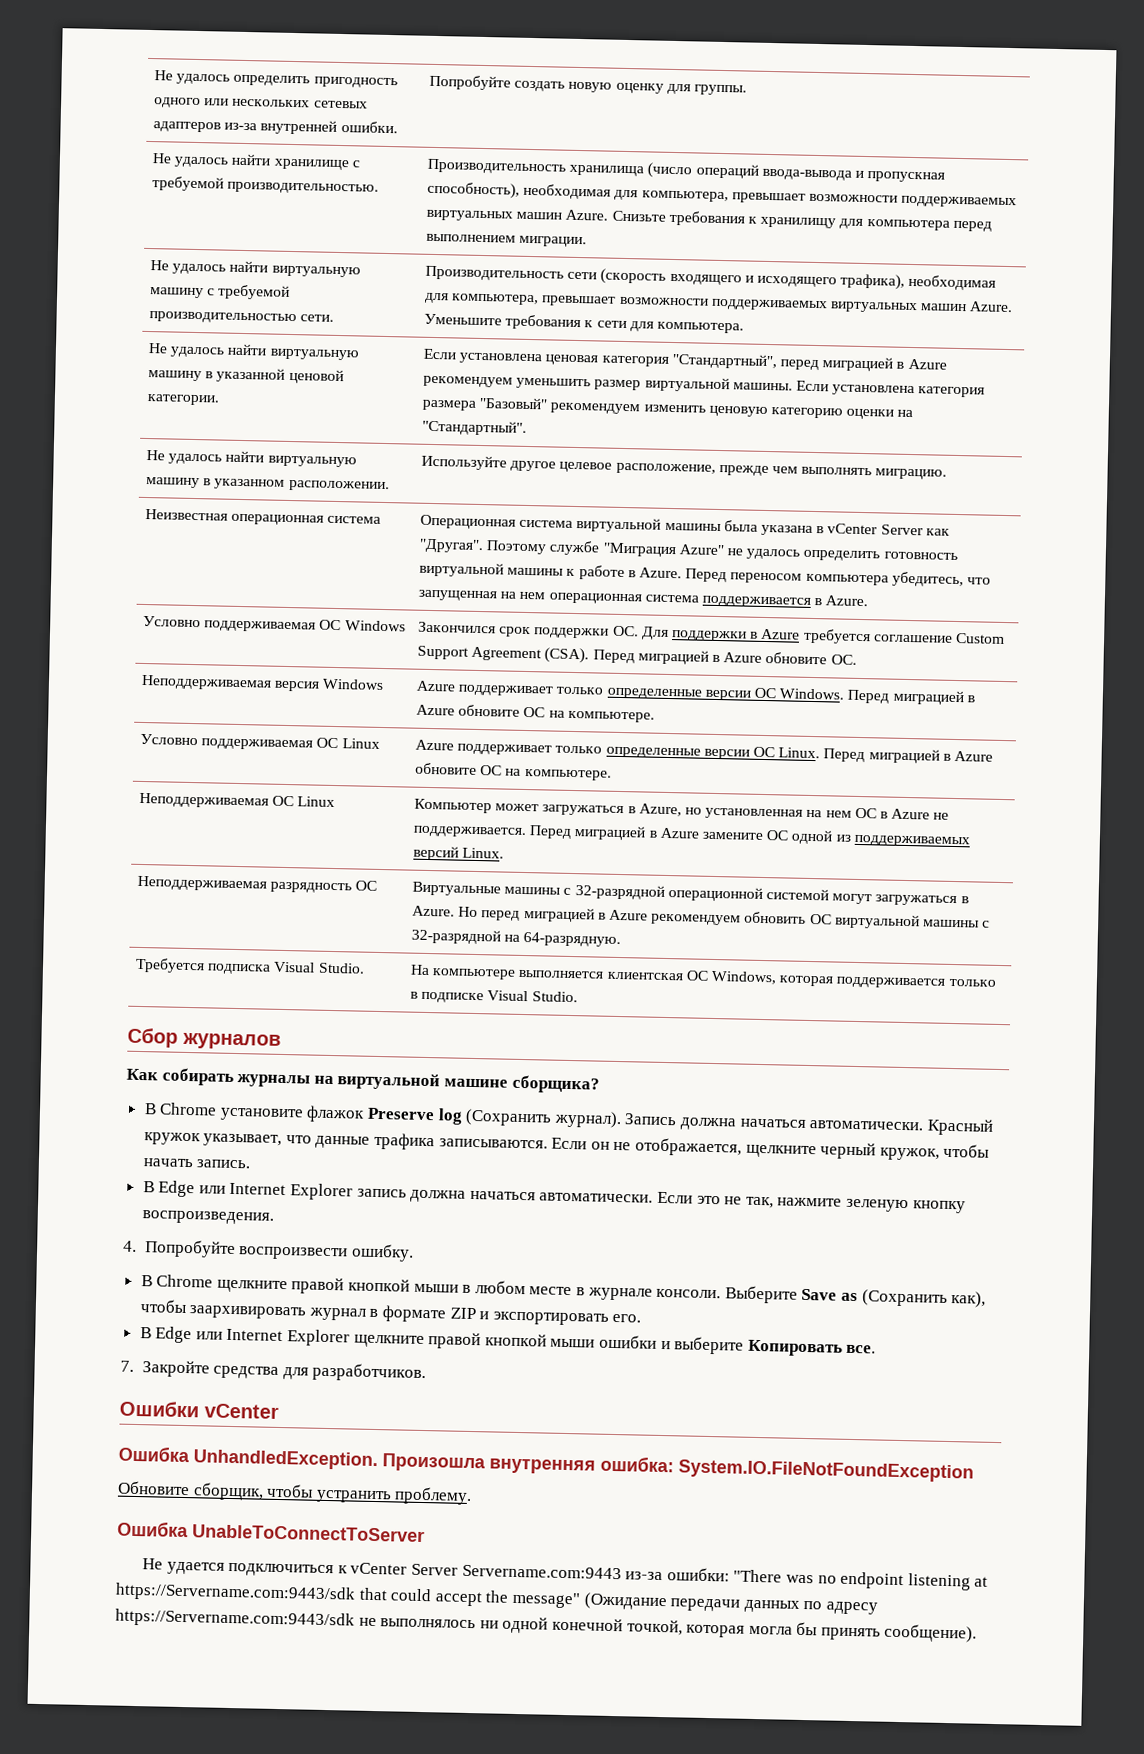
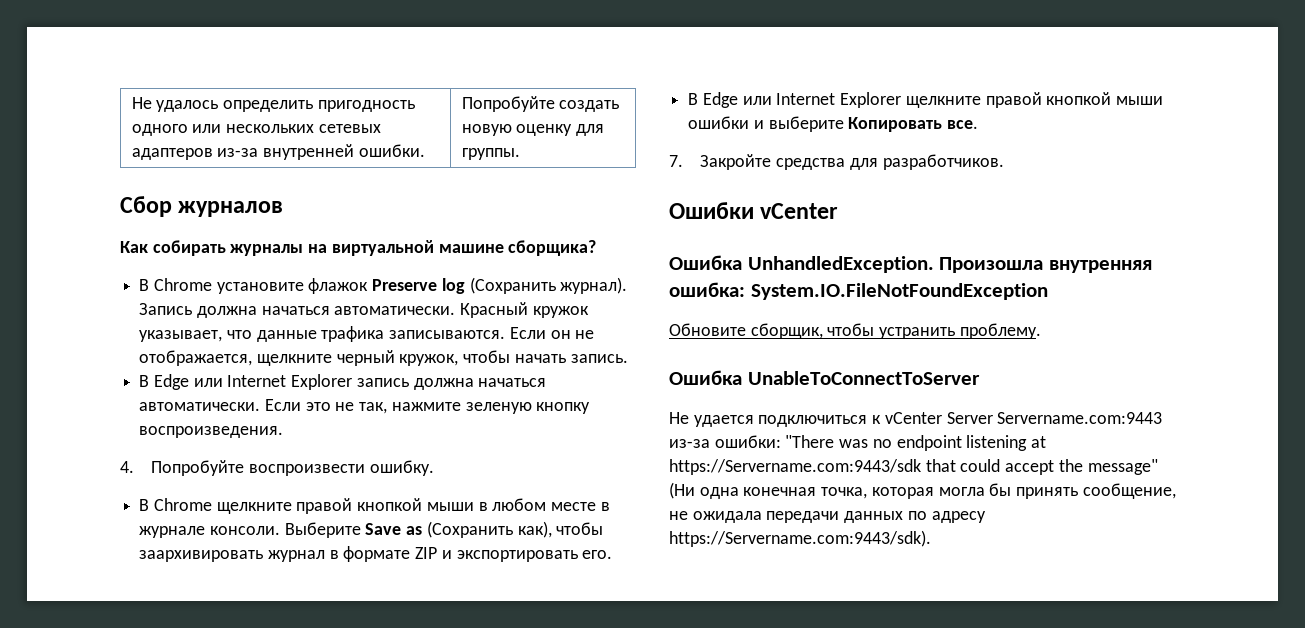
- Не удалось найти хранилище с требуемой производительностью. | Производительность хранилища (число операций ввода-вывода и пропускная способность), необходимая для компьютера, превышает возможности поддерживаемых виртуальных машин Azure. Снизьте требования к хранилищу для компьютера перед выполнением миграции.
- Не удалось найти виртуальную машину с требуемой производительностью сети. | Производительность сети (скорость входящего и исходящего трафика), необходимая для компьютера, превышает возможности поддерживаемых виртуальных машин Azure. Уменьшите требования к сети для компьютера.
- Не удалось найти виртуальную машину в указанной ценовой категории. | Если установлена ценовая категория "Стандартный", перед миграцией в Azure рекомендуем уменьшить размер виртуальной машины. Если установлена категория размера "Базовый" рекомендуем изменить ценовую категорию оценки на "Стандартный".
- Не удалось найти виртуальную машину в указанном расположении. | Используйте другое целевое расположение, прежде чем выполнять миграцию.
- Неизвестная операционная система | Операционная система виртуальной машины была указана в vCenter Server как "Другая". Поэтому службе "Миграция Azure" не удалось определить готовность виртуальной машины к работе в Azure. Перед переносом компьютера убедитесь, что запущенная на нем операционная система поддерживается в Azure.
- Условно поддерживаемая ОС Windows | Закончился срок поддержки ОС. Для поддержки в Azure требуется соглашение Custom Support Agreement (CSA). Перед миграцией в Azure обновите ОС.
- Неподдерживаемая версия Windows | Azure поддерживает только определенные версии ОС Windows. Перед миграцией в Azure обновите ОС на компьютере.
- Условно поддерживаемая ОС Linux | Azure поддерживает только определенные версии ОС Linux. Перед миграцией в Azure обновите ОС на компьютере.
- Неподдерживаемая ОС Linux | Компьютер может загружаться в Azure, но установленная на нем ОС в Azure не поддерживается. Перед миграцией в Azure замените ОС одной из поддерживаемых версий Linux.
- Неподдерживаемая разрядность ОС | Виртуальные машины с 32-разрядной операционной системой могут загружаться в Azure. Но перед миграцией в Azure рекомендуем обновить ОС виртуальной машины с 32-разрядной на 64-разрядную.
- Требуется подписка Visual Studio. | На компьютере выполняется клиентская ОС Windows, которая поддерживается только в подписке Visual Studio.
- Не удается подключиться к vCenter Server Servername.com:9443 из-за ошибки: "There was no endpoint listening at https://Servername.com:9443/sdk that could accept the message" (Ожидание передачи данных по адресу https://Servername.com:9443/sdk не выполнялось ни одной конечной точкой, которая могла бы принять сообщение).
+ Не удается подключиться к vCenter Server Servername.com:9443 из-за ошибки: "There was no endpoint listening at https://Servername.com:9443/sdk that could accept the message" (Ни одна конечная точка, которая могла бы принять сообщение, не ожидала передачи данных по адресу https://Servername.com:9443/sdk).

